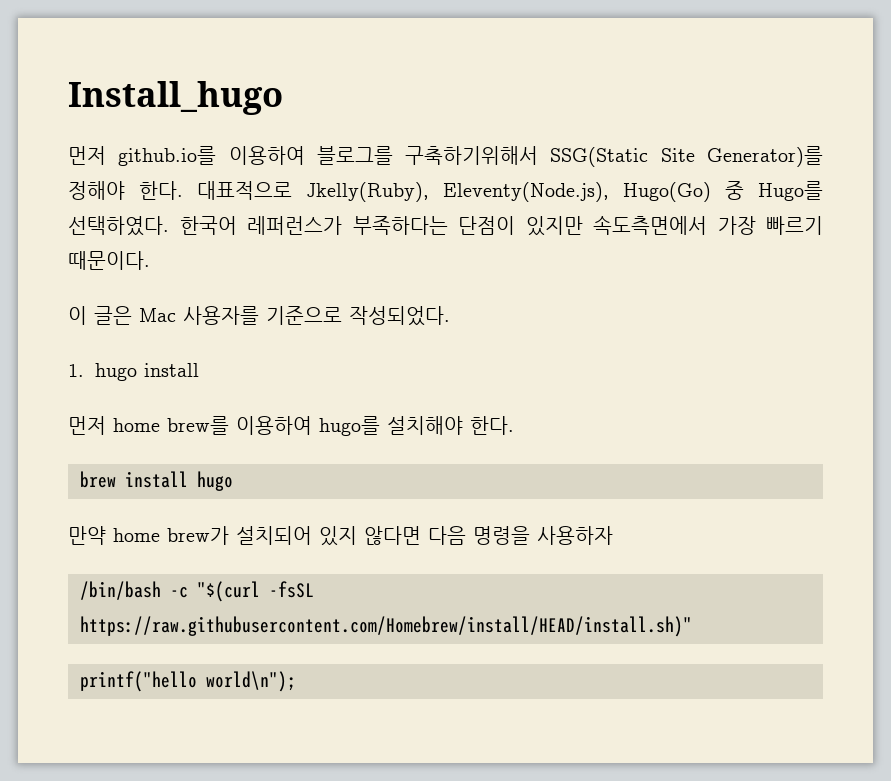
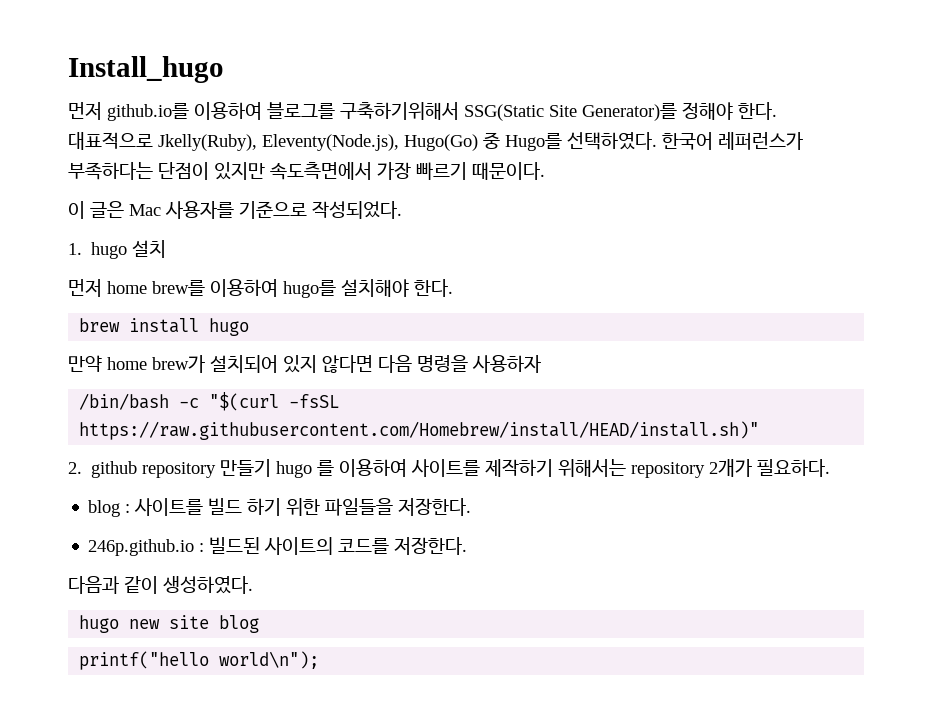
- 1. hugo install
+ 1. hugo 설치
+ 2. github repository 만들기 hugo 를 이용하여 사이트를 제작하기 위해서는 repository 2개가 필요하다.
+ blog : 사이트를 빌드 하기 위한 파일들을 저장한다.
+ 246p.github.io : 빌드된 사이트의 코드를 저장한다.
+ 다음과 같이 생성하였다.
+ hugo new site blog

